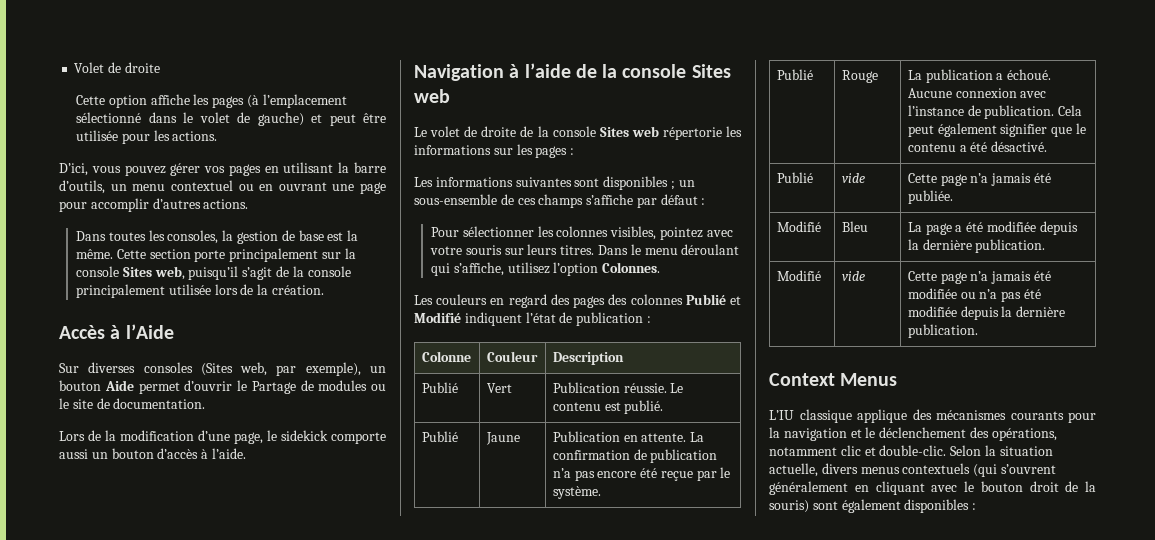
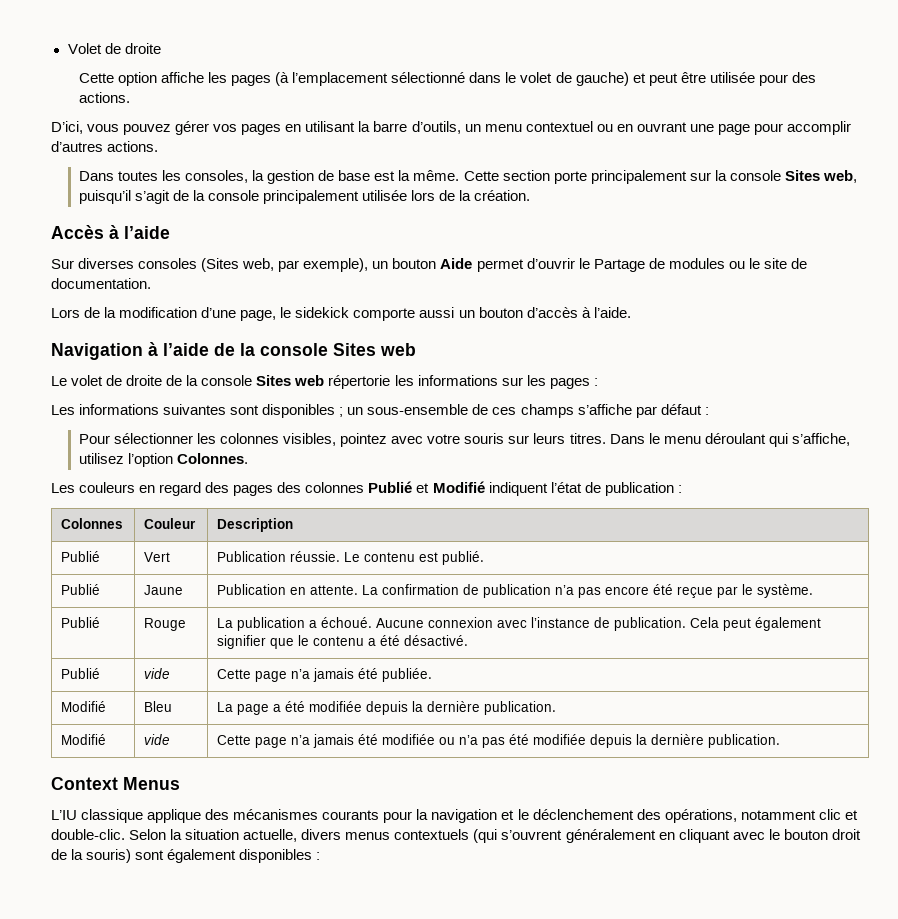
- Cette option affiche les pages (à l’emplacement sélectionné dans le volet de gauche) et peut être utilisée pour les actions.
+ Cette option affiche les pages (à l’emplacement sélectionné dans le volet de gauche) et peut être utilisée pour des actions.
- Accès à l’Aide
+ Accès à l’aide
- Colonne | Couleur | Description
+ Colonnes | Couleur | Description

